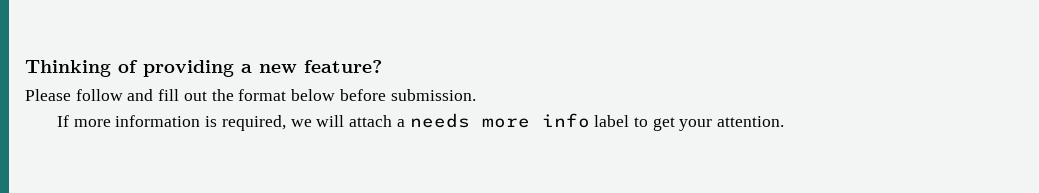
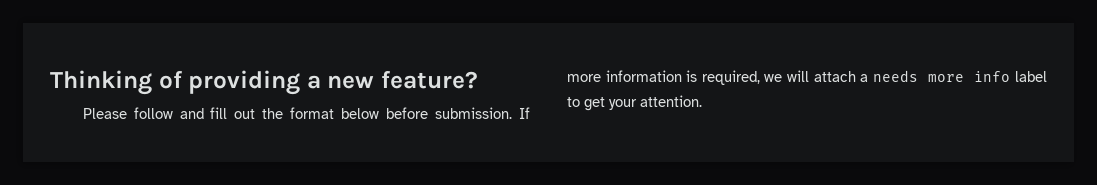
- Please follow and fill out the format below before submission.
- If more information is required, we will attach a needs more info label to get your attention.
+ Please follow and fill out the format below before submission. If more information is required, we will attach a needs more info label to get your attention.

